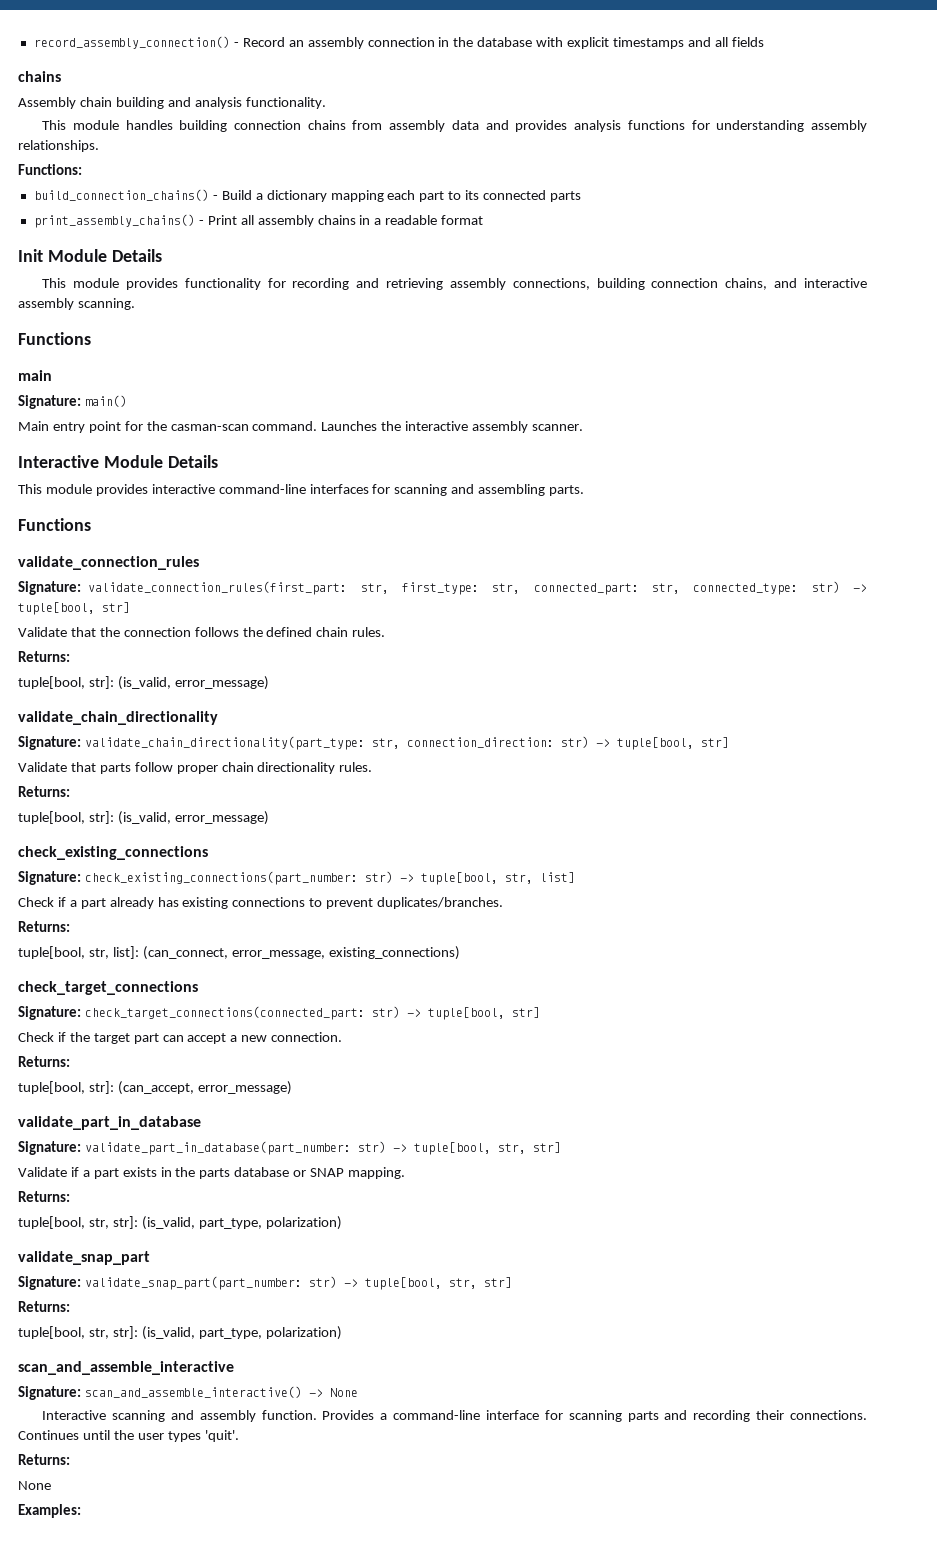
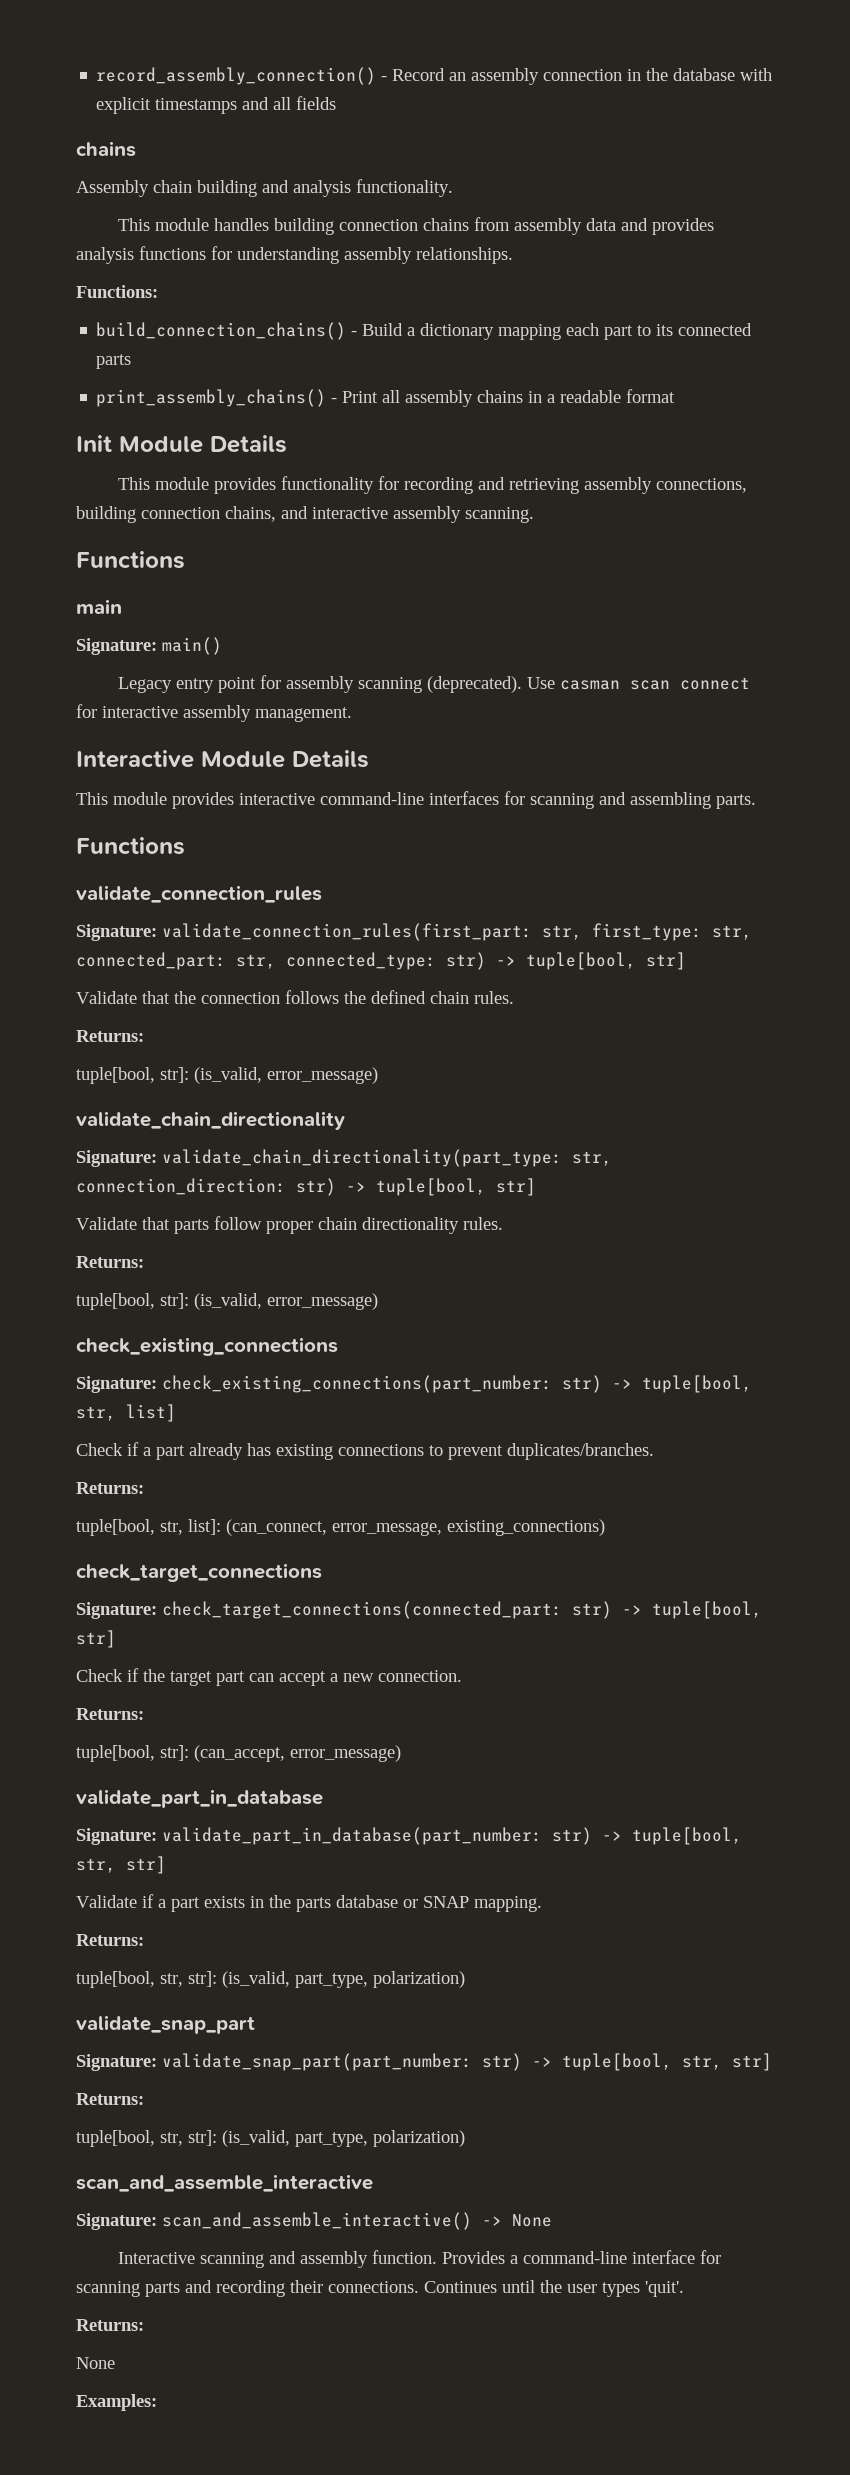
- Main entry point for the casman-scan command. Launches the interactive assembly scanner.
+ Legacy entry point for assembly scanning (deprecated). Use casman scan connect for interactive assembly management.

